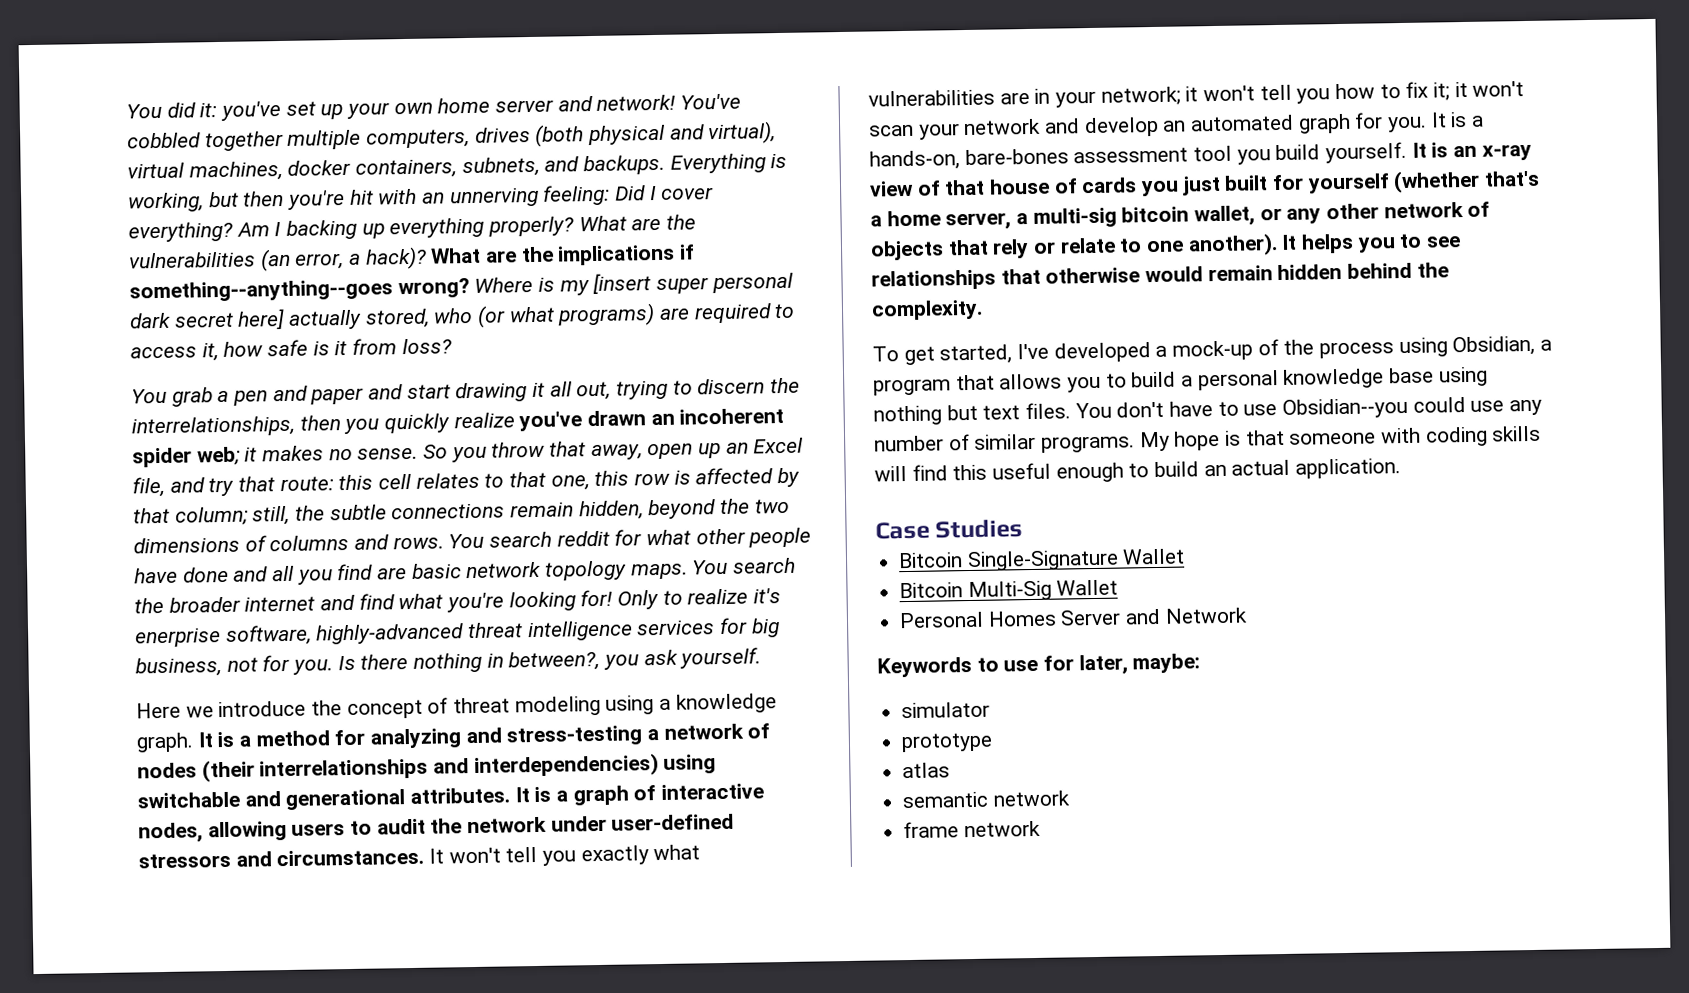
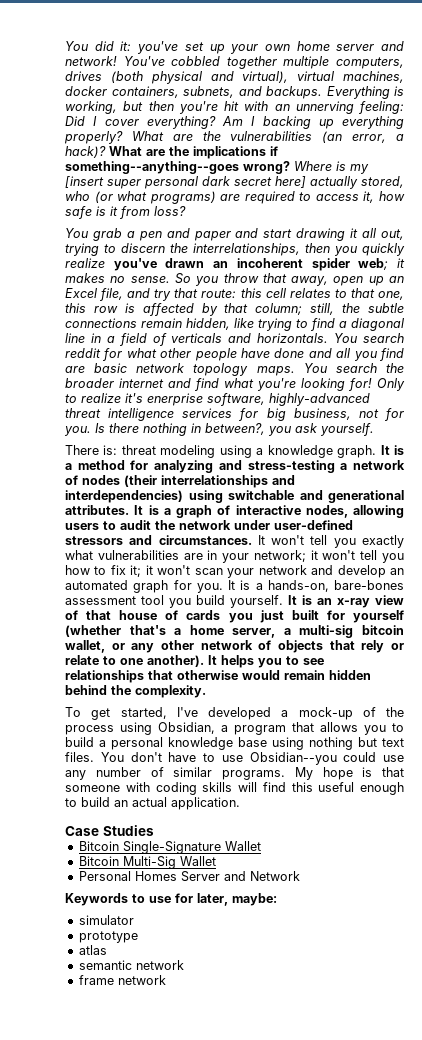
- So you throw that away, open up an Excel file, and try that route: this cell relates to that one, this row is affected by that column; still, the subtle connections remain hidden, beyond the two dimensions of columns and rows.
+ So you throw that away, open up an Excel file, and try that route: this cell relates to that one, this row is affected by that column; still, the subtle connections remain hidden, like trying to find a diagonal line in a field of verticals and horizontals.
- Here we introduce the concept of threat modeling using a knowledge graph.
+ There is: threat modeling using a knowledge graph.

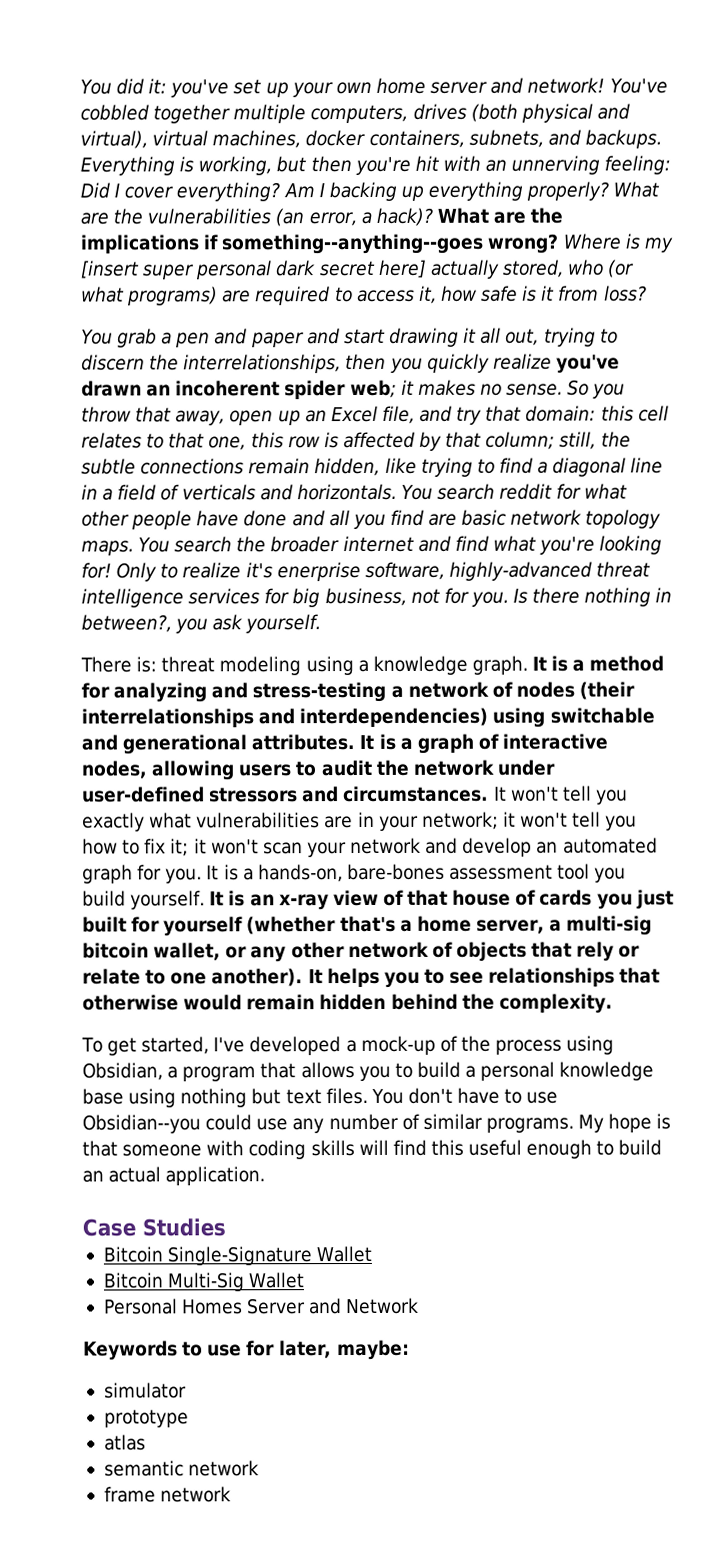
- So you throw that away, open up an Excel file, and try that route: this cell relates to that one, this row is affected by that column; still, the subtle connections remain hidden, like trying to find a diagonal line in a field of verticals and horizontals.
+ So you throw that away, open up an Excel file, and try that domain: this cell relates to that one, this row is affected by that column; still, the subtle connections remain hidden, like trying to find a diagonal line in a field of verticals and horizontals.

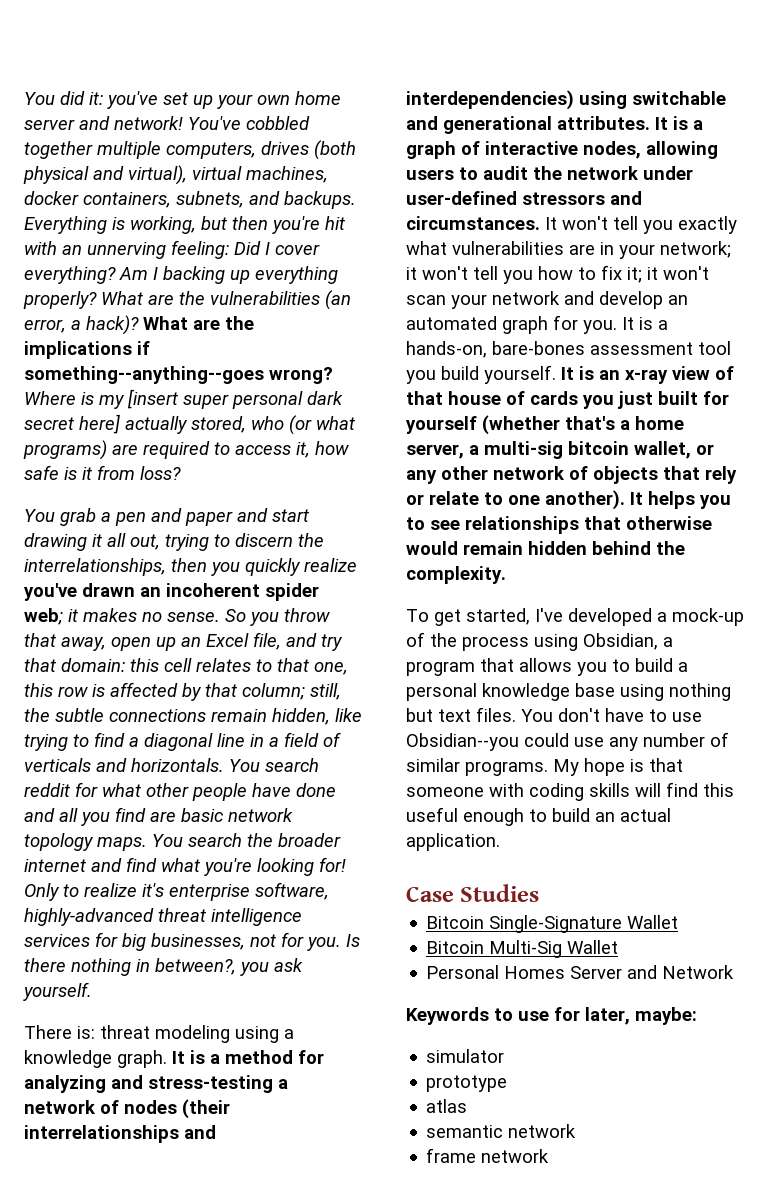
- Only to realize it's enerprise software, highly-advanced threat intelligence services for big business, not for you.
+ Only to realize it's enterprise software, highly-advanced threat intelligence services for big businesses, not for you.

